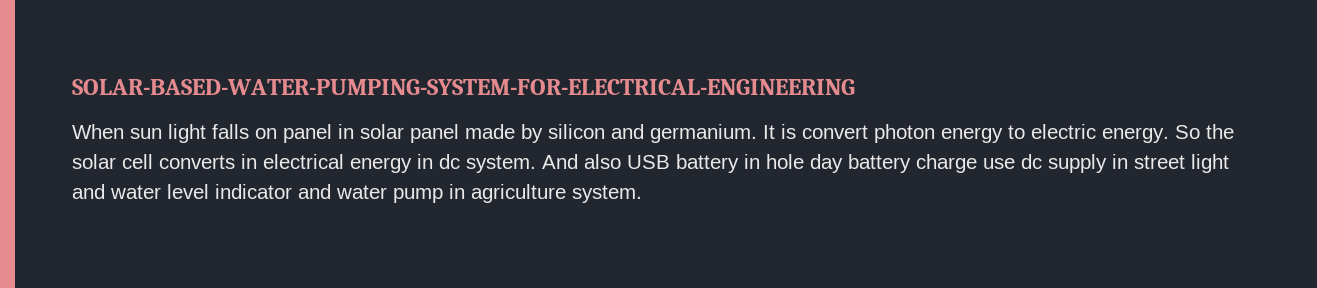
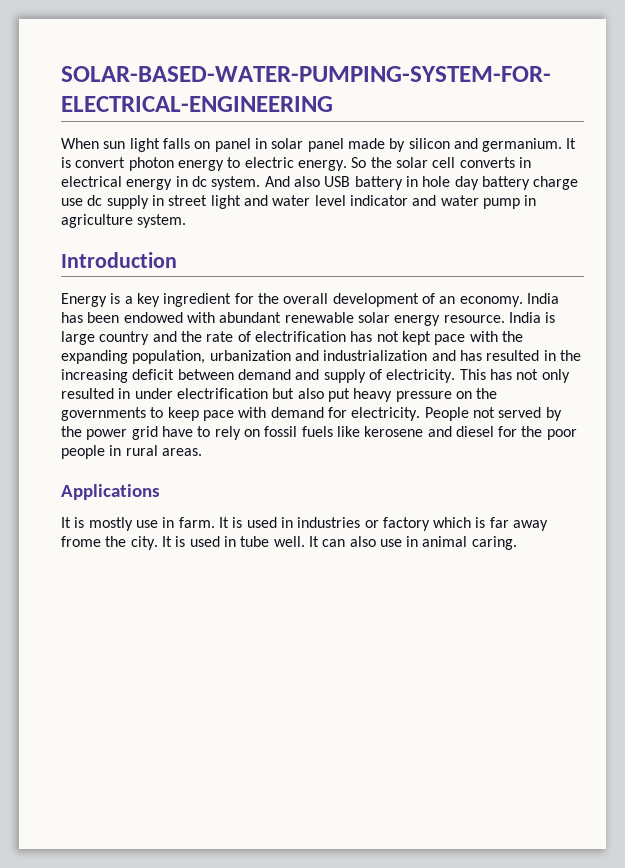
+ Introduction
+ Energy is a key ingredient for the overall development of an economy. India has been endowed with abundant renewable solar energy resource. India is large country and the rate of electrification has not kept pace with the expanding population, urbanization and industrialization and has resulted in the increasing deficit between demand and supply of electricity. This has not only resulted in under electrification but also put heavy pressure on the governments to keep pace with demand for electricity. People not served by the power grid have to rely on fossil fuels like kerosene and diesel for the poor people in rural areas.
+ Applications
+ It is mostly use in farm. It is used in industries or factory which is far away frome the city. It is used in tube well. It can also use in animal caring.

